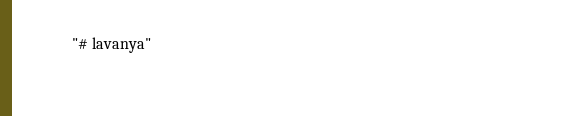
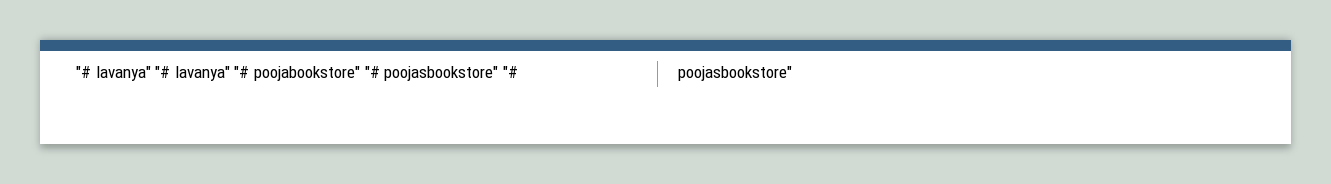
- "# lavanya"
+ "# lavanya" "# lavanya" "# poojabookstore" "# poojasbookstore" "# poojasbookstore"

